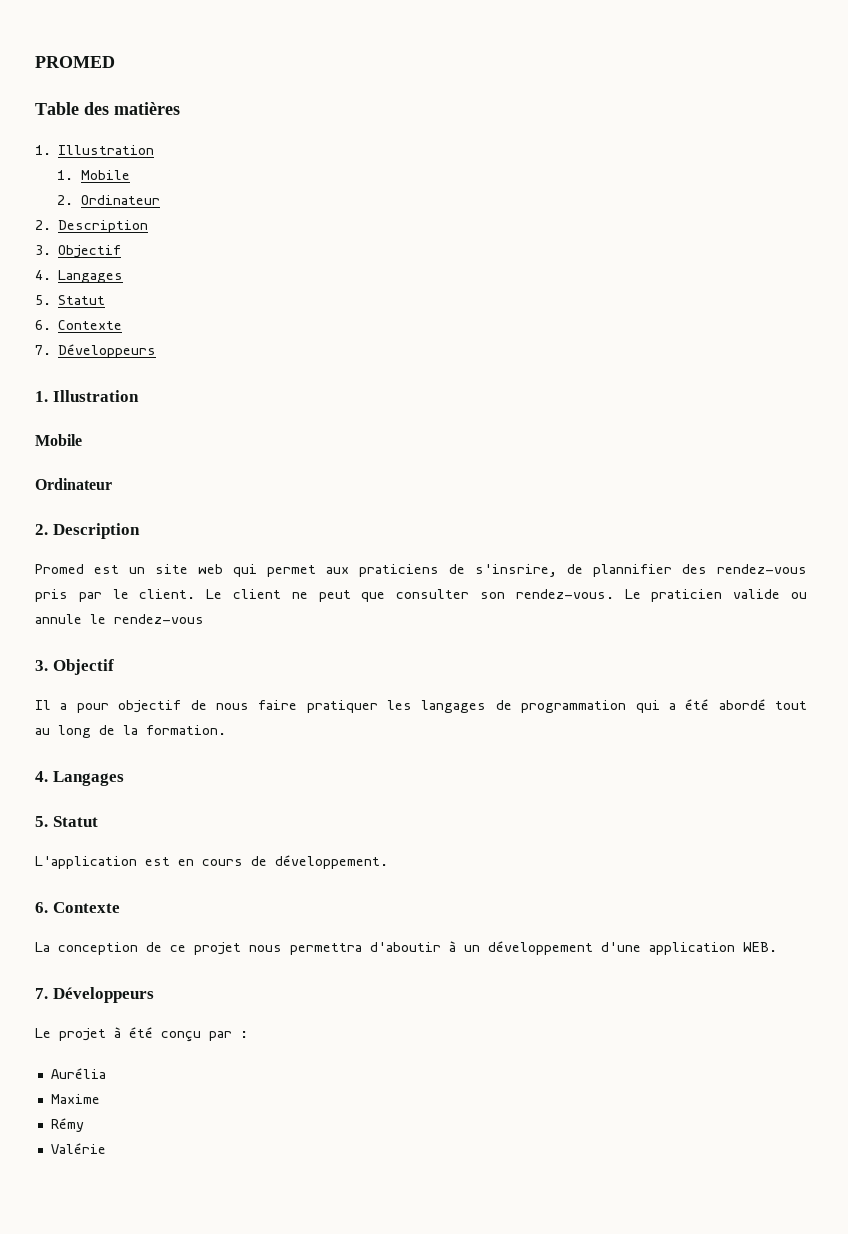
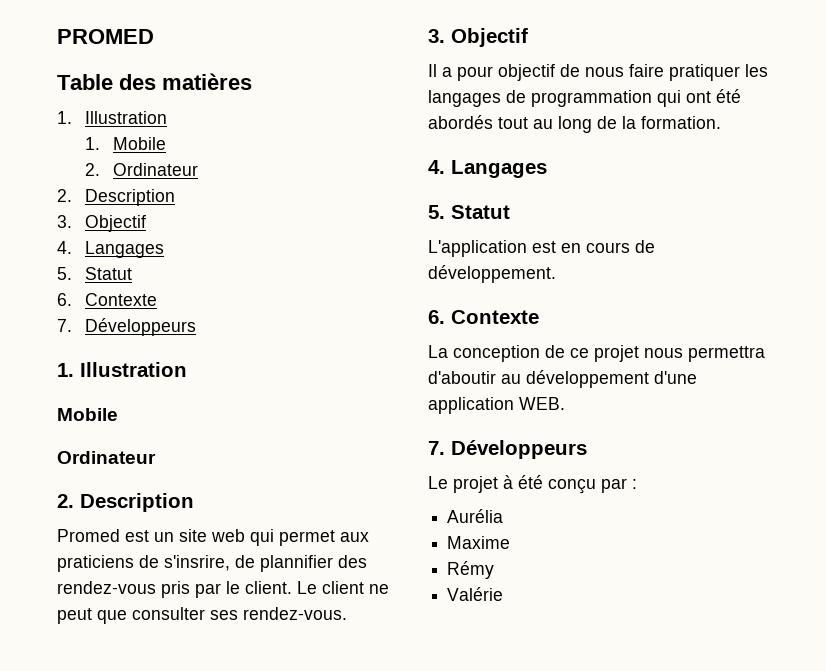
- Le client ne peut que consulter son rendez-vous. Le praticien valide ou annule le rendez-vous
+ Le client ne peut que consulter ses rendez-vous.
- Il a pour objectif de nous faire pratiquer les langages de programmation qui a été abordé tout au long de la formation.
+ Il a pour objectif de nous faire pratiquer les langages de programmation qui ont été abordés tout au long de la formation.
- La conception de ce projet nous permettra d'aboutir à un développement d'une application WEB.
+ La conception de ce projet nous permettra d'aboutir au développement d'une application WEB.

